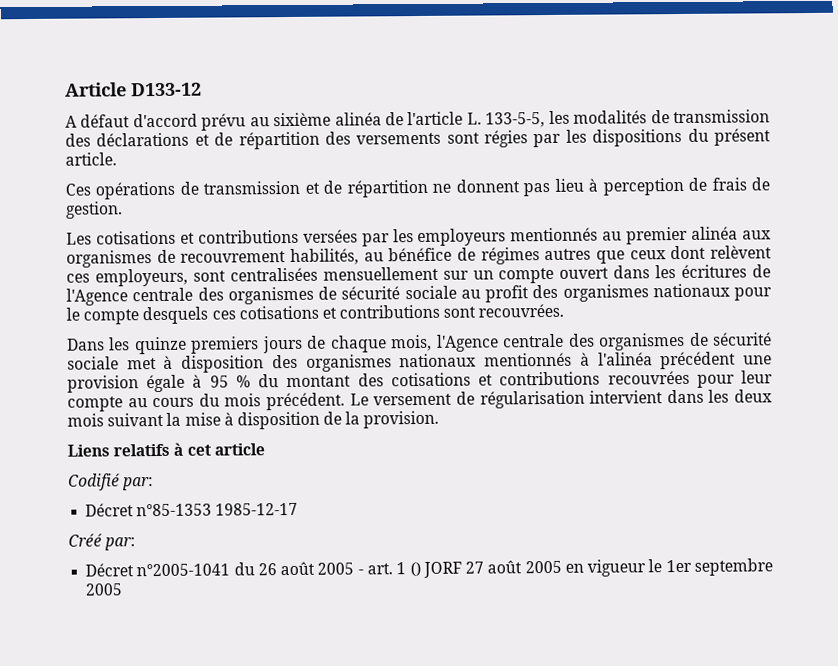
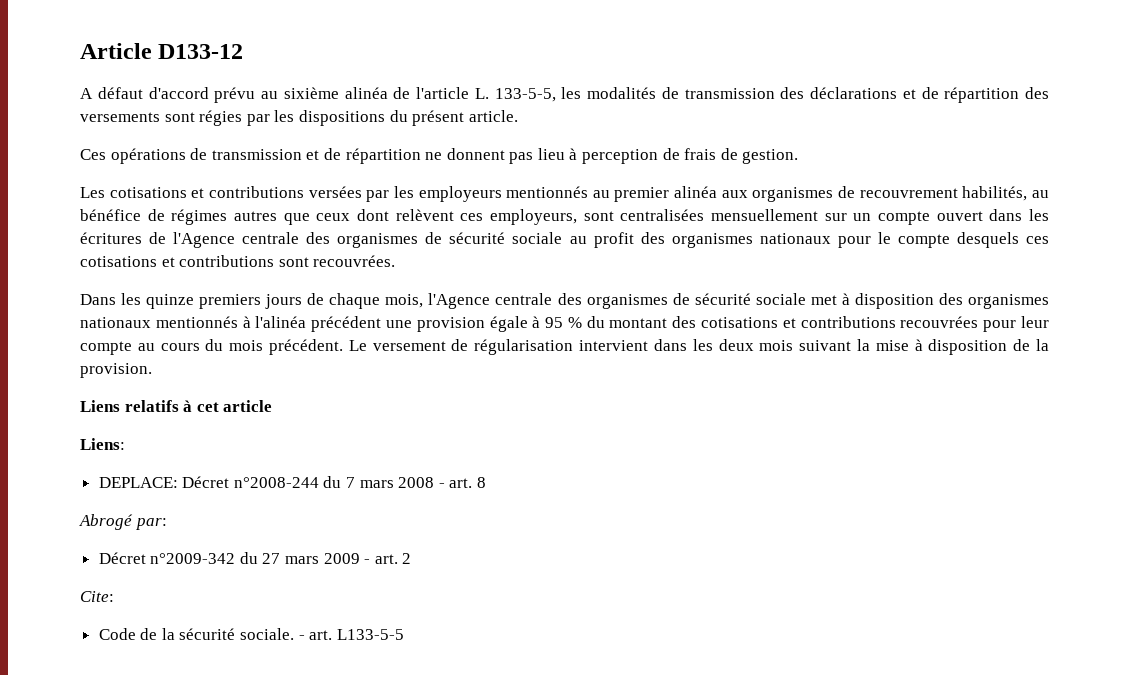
- Codifié par:
- Décret n°85-1353 1985-12-17
- Créé par:
- Décret n°2005-1041 du 26 août 2005 - art. 1 () JORF 27 août 2005 en vigueur le 1er septembre 2005
+ Liens:
+ DEPLACE: Décret n°2008-244 du 7 mars 2008 - art. 8
+ Abrogé par:
+ Décret n°2009-342 du 27 mars 2009 - art. 2
+ Cite:
+ Code de la sécurité sociale. - art. L133-5-5

